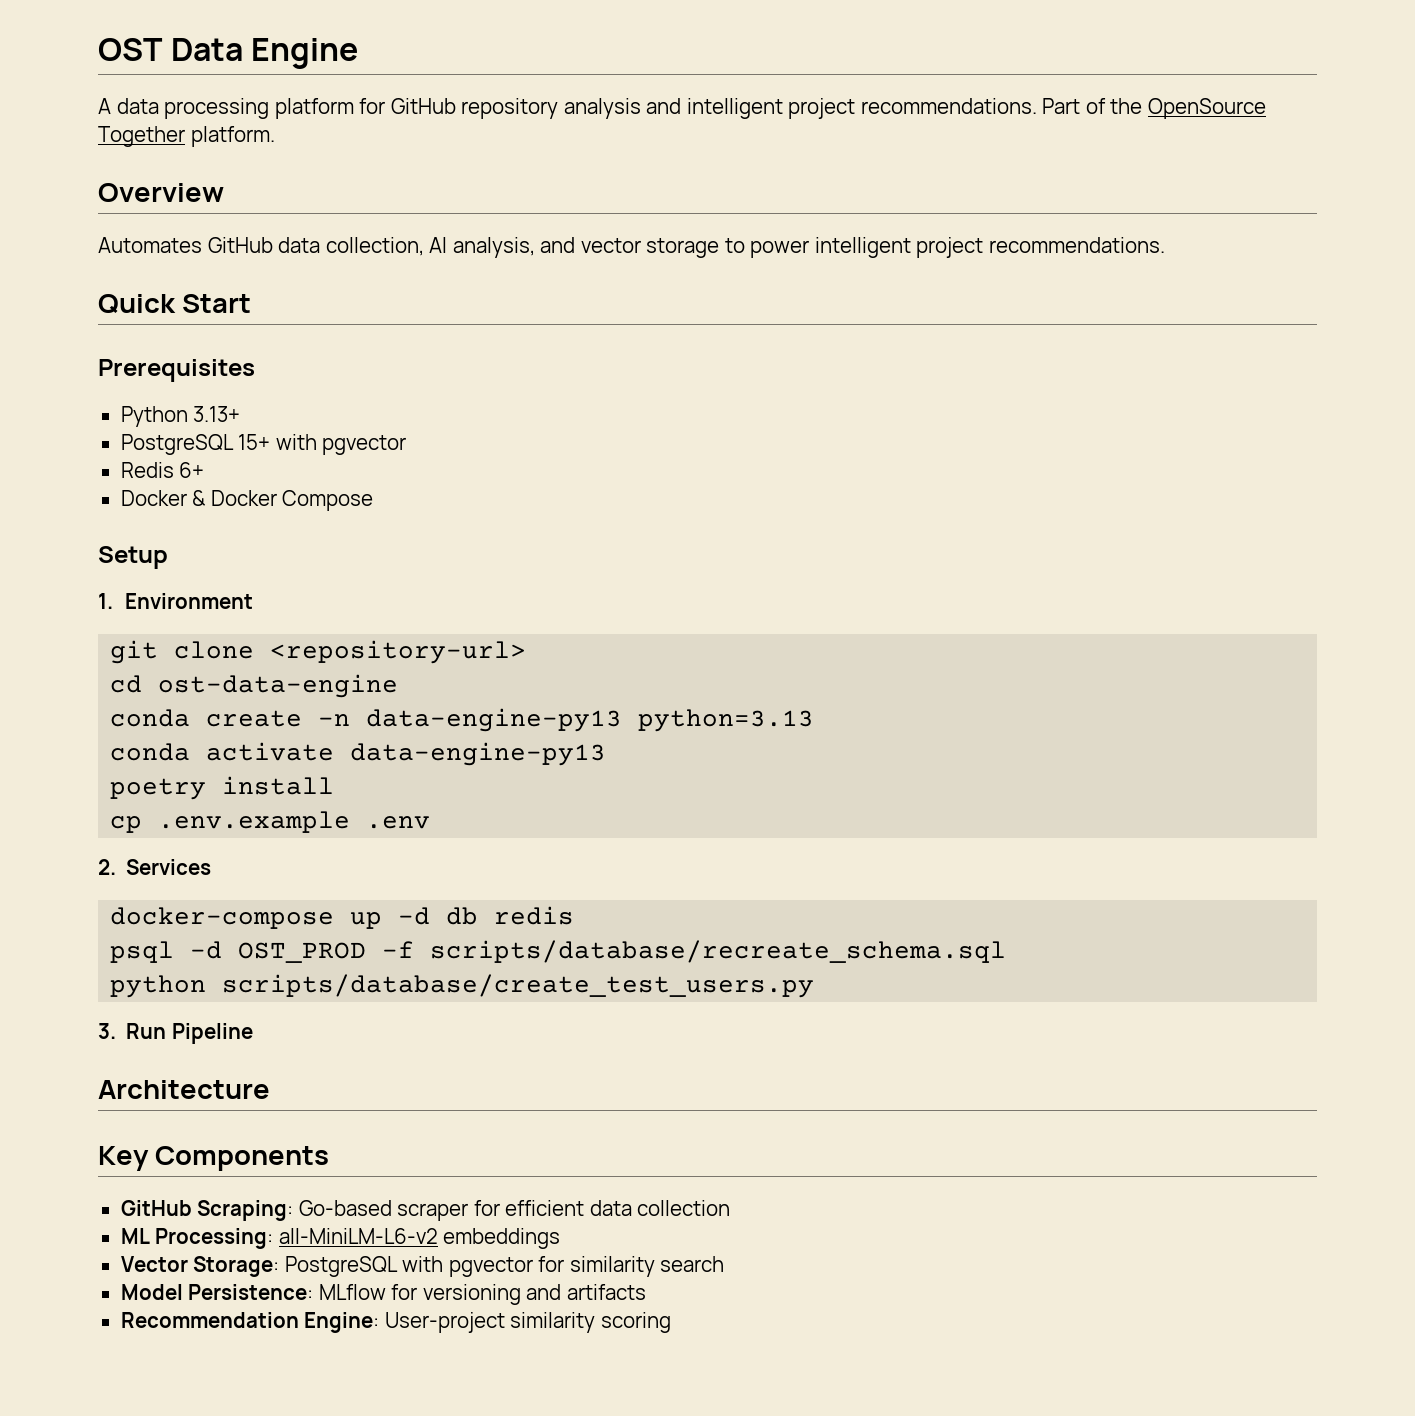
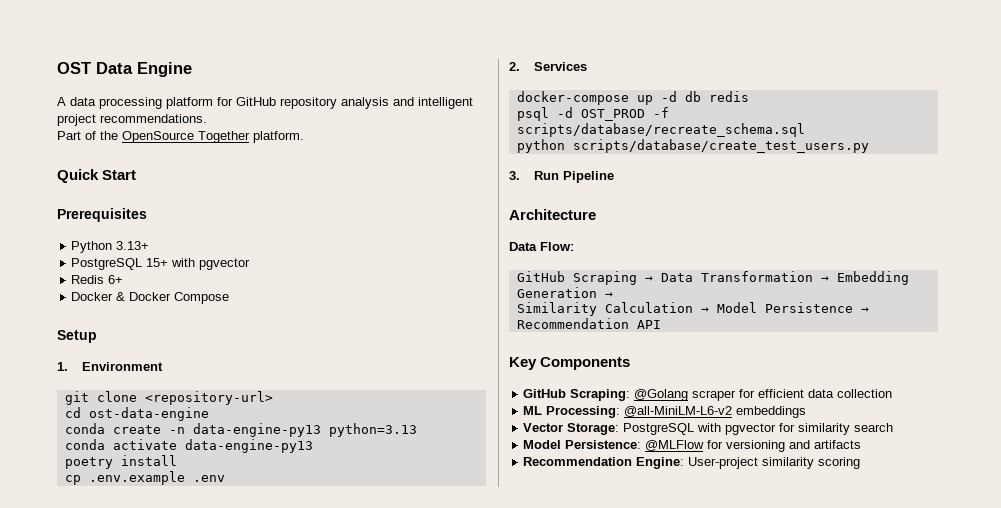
- A data processing platform for GitHub repository analysis and intelligent project recommendations. Part of the OpenSource Together platform.
+ A data processing platform for GitHub repository analysis and intelligent project recommendations.
+ Part of the OpenSource Together platform.
- Overview
- Automates GitHub data collection, AI analysis, and vector storage to power intelligent project recommendations.
+ Data Flow:
+ GitHub Scraping → Data Transformation → Embedding Generation →
+ Similarity Calculation → Model Persistence → Recommendation API
- GitHub Scraping: Go-based scraper for efficient data collection
+ GitHub Scraping: @Golang scraper for efficient data collection
- ML Processing: all-MiniLM-L6-v2 embeddings
+ ML Processing: @all-MiniLM-L6-v2 embeddings
- Model Persistence: MLflow for versioning and artifacts
+ Model Persistence: @MLFlow for versioning and artifacts

